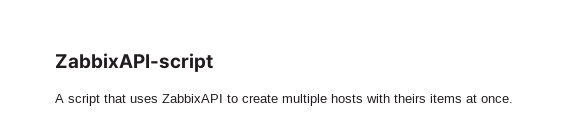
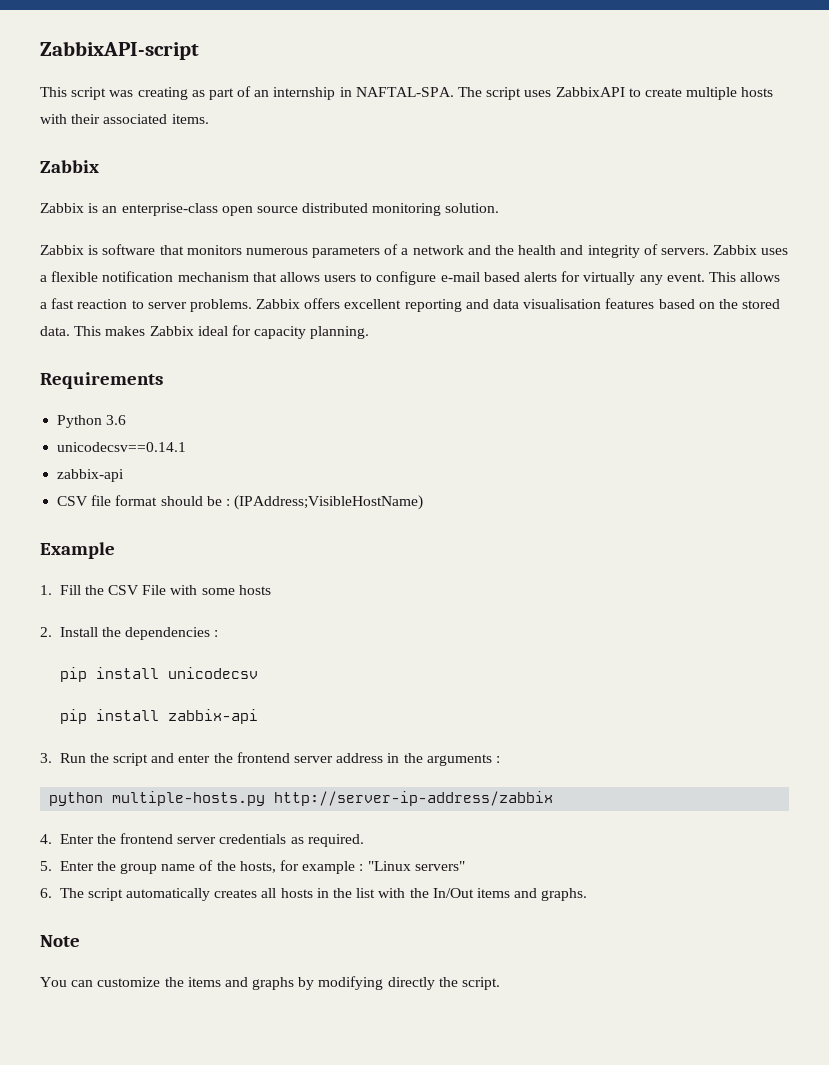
- A script that uses ZabbixAPI to create multiple hosts with theirs items at once.
+ This script was creating as part of an internship in NAFTAL-SPA. The script uses ZabbixAPI to create multiple hosts with their associated items.
+ Zabbix
+ Zabbix is an enterprise-class open source distributed monitoring solution.
+ Zabbix is software that monitors numerous parameters of a network and the health and integrity of servers. Zabbix uses a flexible notification mechanism that allows users to configure e-mail based alerts for virtually any event. This allows a fast reaction to server problems. Zabbix offers excellent reporting and data visualisation features based on the stored data. This makes Zabbix ideal for capacity planning.
+ Requirements
+ Python 3.6
+ unicodecsv==0.14.1
+ zabbix-api
+ CSV file format should be : (IPAddress;VisibleHostName)
+ Example
+ 1. Fill the CSV File with some hosts
+ 2. Install the dependencies :
+ pip install unicodecsv
+ pip install zabbix-api
+ 3. Run the script and enter the frontend server address in the arguments :
+ python multiple-hosts.py http://server-ip-address/zabbix
+ 4. Enter the frontend server credentials as required.
+ 5. Enter the group name of the hosts, for example : "Linux servers"
+ 6. The script automatically creates all hosts in the list with the In/Out items and graphs.
+ Note
+ You can customize the items and graphs by modifying directly the script.

